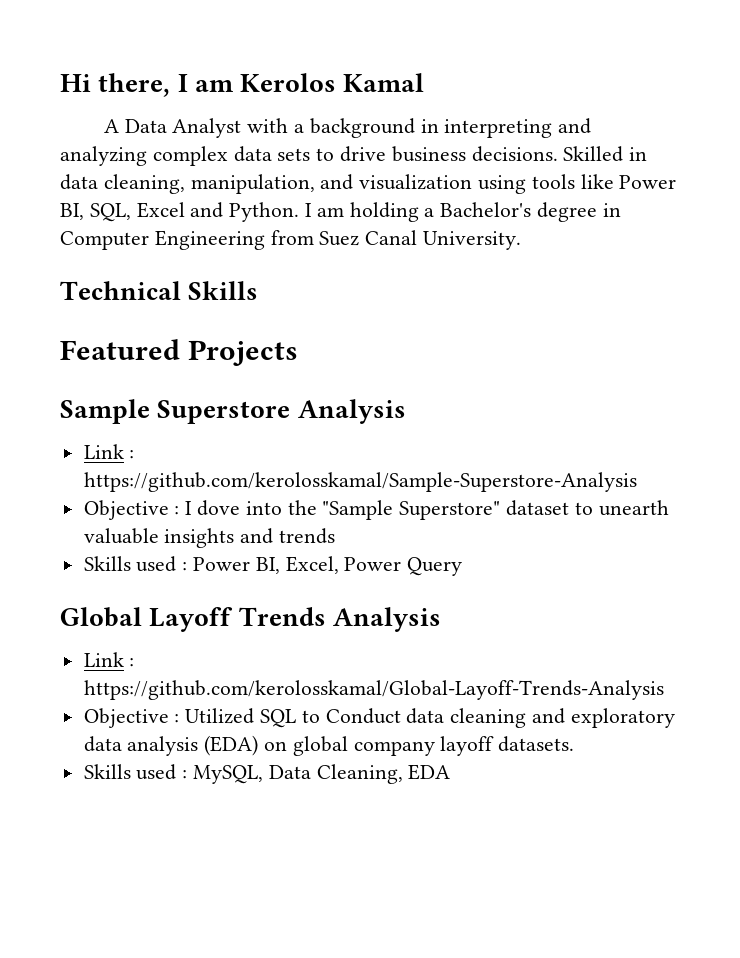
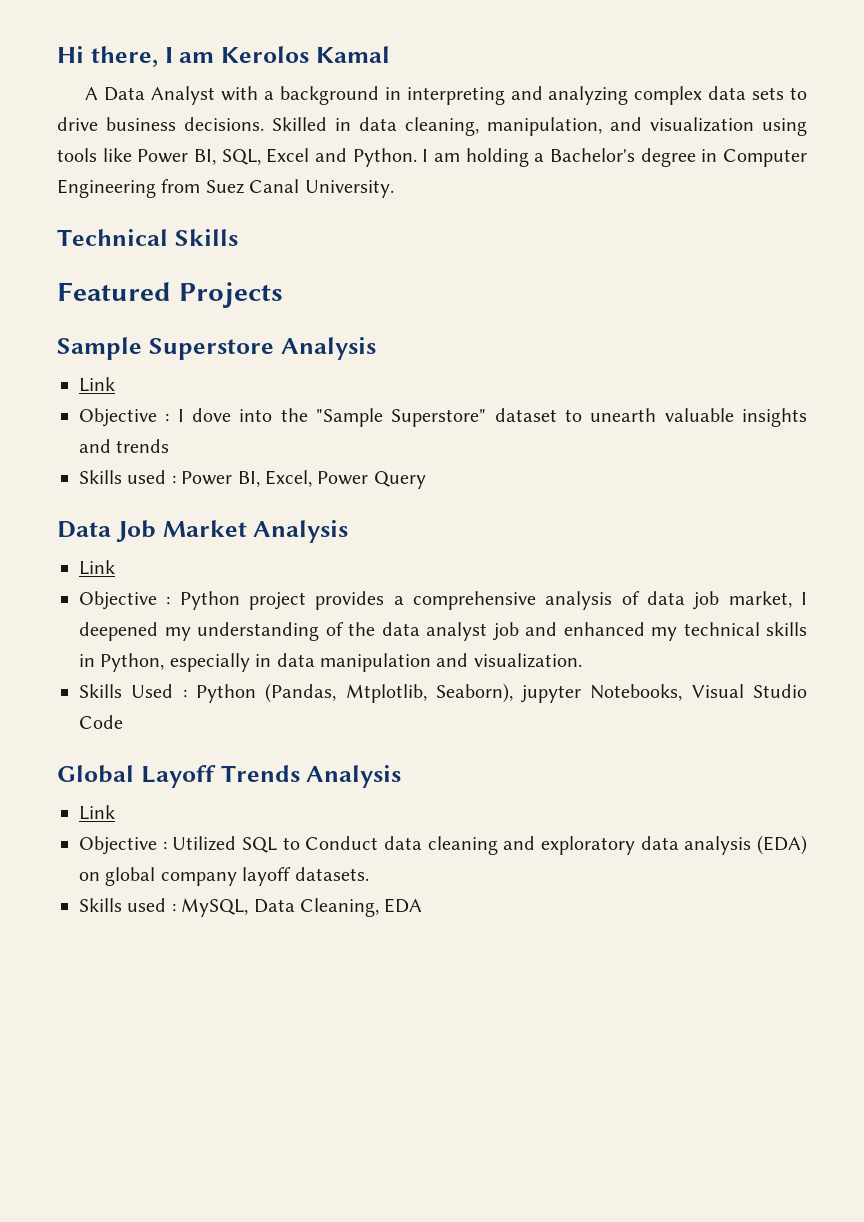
  Sample Superstore Analysis
- Link : https://github.com/kerolosskamal/Sample-Superstore-Analysis
+ Link
+ Data Job Market Analysis
+ Link
+ Objective : Python project provides a comprehensive analysis of data job market, I deepened my understanding of the data analyst job and enhanced my technical skills in Python, especially in data manipulation and visualization.
+ Skills Used : Python (Pandas, Mtplotlib, Seaborn), jupyter Notebooks, Visual Studio Code
  Global Layoff Trends Analysis
- Link : https://github.com/kerolosskamal/Global-Layoff-Trends-Analysis
+ Link

